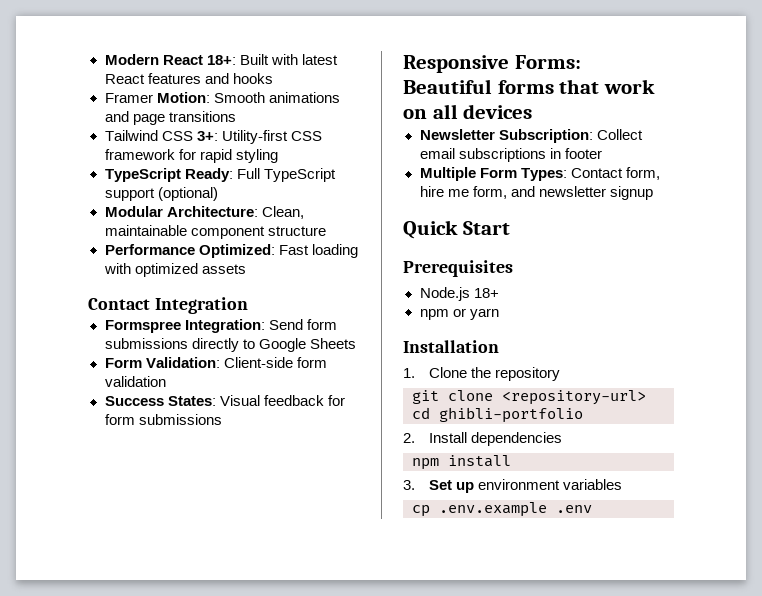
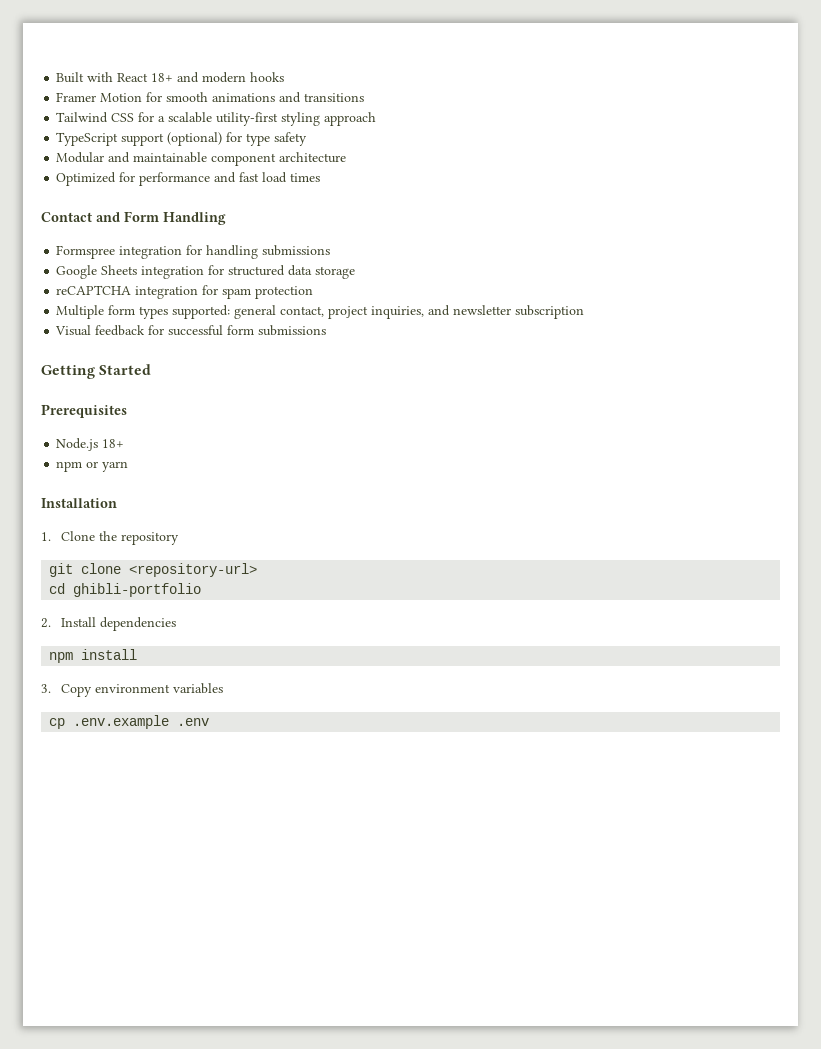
- Modern React 18+: Built with latest React features and hooks
+ Built with React 18+ and modern hooks
- Framer Motion: Smooth animations and page transitions
+ Framer Motion for smooth animations and transitions
- Tailwind CSS 3+: Utility-first CSS framework for rapid styling
- TypeScript Ready: Full TypeScript support (optional)
- Modular Architecture: Clean, maintainable component structure
- Performance Optimized: Fast loading with optimized assets
- Contact Integration
- Formspree Integration: Send form submissions directly to Google Sheets
- Form Validation: Client-side form validation
- Success States: Visual feedback for form submissions
+ Tailwind CSS for a scalable utility-first styling approach
+ TypeScript support (optional) for type safety
+ Modular and maintainable component architecture
+ Optimized for performance and fast load times
+ Contact and Form Handling
+ Formspree integration for handling submissions
+ Google Sheets integration for structured data storage
+ reCAPTCHA integration for spam protection
+ Multiple form types supported: general contact, project inquiries, and newsletter subscription
+ Visual feedback for successful form submissions
- Responsive Forms: Beautiful forms that work on all devices
- Newsletter Subscription: Collect email subscriptions in footer
- Multiple Form Types: Contact form, hire me form, and newsletter signup
- Quick Start
+ Getting Started
- 3. Set up environment variables
+ 3. Copy environment variables

